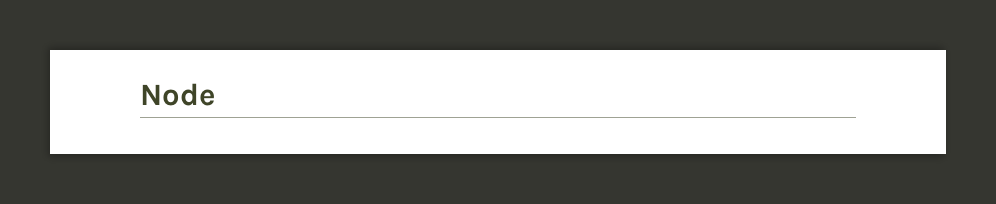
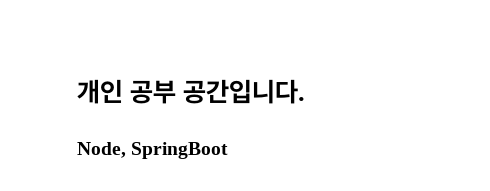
- Node
+ 개인 공부 공간입니다.
+ Node, SpringBoot

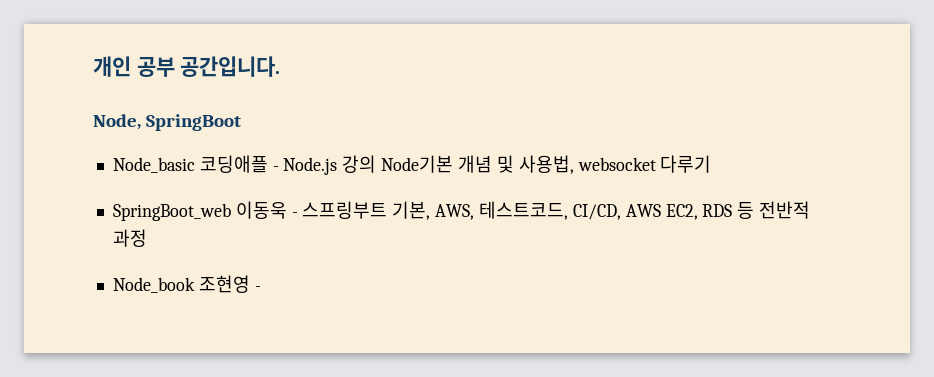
+ Node_basic 코딩애플 - Node.js 강의 Node기본 개념 및 사용법, websocket 다루기
+ SpringBoot_web 이동욱 - 스프링부트 기본, AWS, 테스트코드, CI/CD, AWS EC2, RDS 등 전반적 과정
+ Node_book 조현영 -

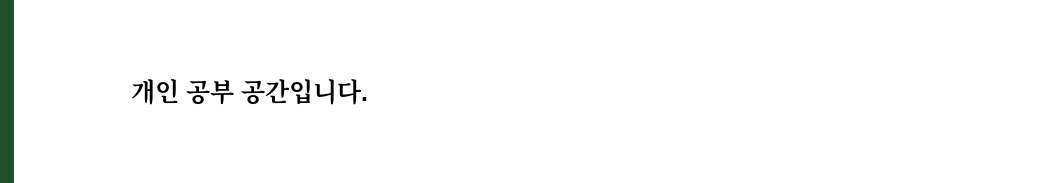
- Node, SpringBoot
- Node_basic 코딩애플 - Node.js 강의 Node기본 개념 및 사용법, websocket 다루기
- SpringBoot_web 이동욱 - 스프링부트 기본, AWS, 테스트코드, CI/CD, AWS EC2, RDS 등 전반적 과정
- Node_book 조현영 -

